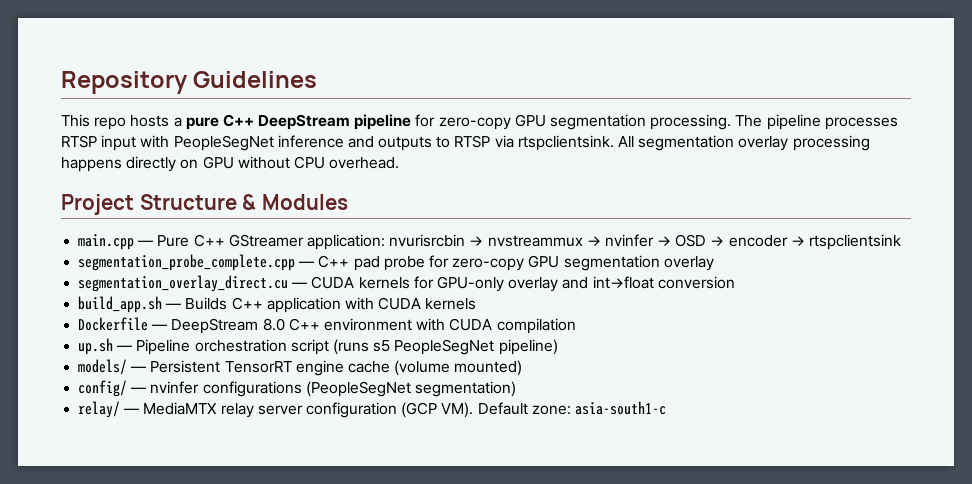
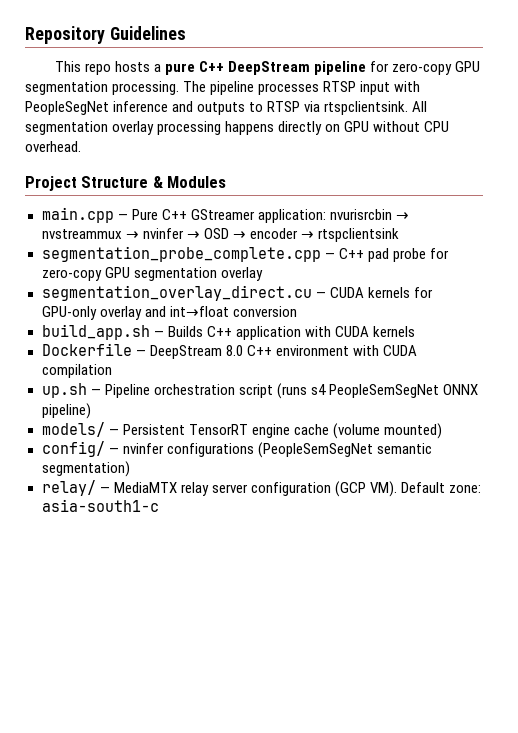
- up.sh — Pipeline orchestration script (runs s5 PeopleSegNet pipeline)
+ up.sh — Pipeline orchestration script (runs s4 PeopleSemSegNet ONNX pipeline)
- config/ — nvinfer configurations (PeopleSegNet segmentation)
+ config/ — nvinfer configurations (PeopleSemSegNet semantic segmentation)

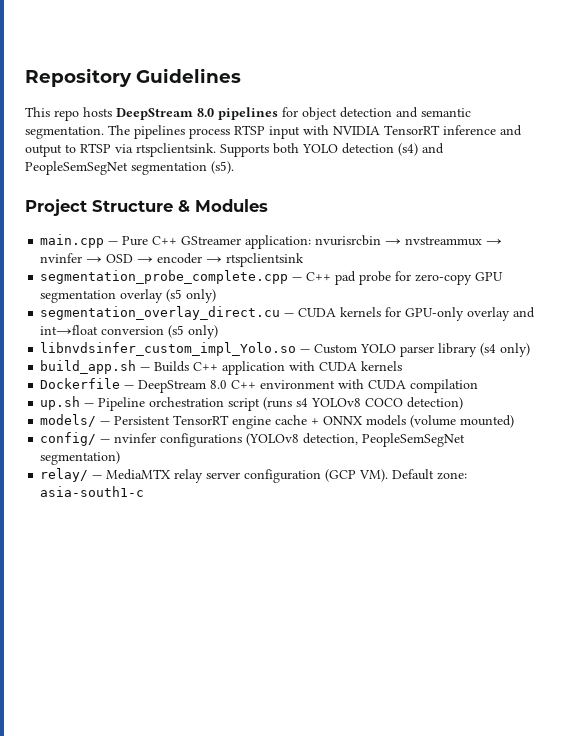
- This repo hosts a pure C++ DeepStream pipeline for zero-copy GPU segmentation processing. The pipeline processes RTSP input with PeopleSegNet inference and outputs to RTSP via rtspclientsink.
+ This repo hosts DeepStream 8.0 pipelines for object detection and semantic segmentation. The pipelines process RTSP input with NVIDIA TensorRT inference and output to RTSP via rtspclientsink.
- All segmentation overlay processing happens directly on GPU without CPU overhead.
+ Supports both YOLO detection (s4) and PeopleSemSegNet segmentation (s5).
- segmentation_probe_complete.cpp — C++ pad probe for zero-copy GPU segmentation overlay
+ segmentation_probe_complete.cpp — C++ pad probe for zero-copy GPU segmentation overlay (s5 only)
- segmentation_overlay_direct.cu — CUDA kernels for GPU-only overlay and int→float conversion
+ segmentation_overlay_direct.cu — CUDA kernels for GPU-only overlay and int→float conversion (s5 only)
+ libnvdsinfer_custom_impl_Yolo.so — Custom YOLO parser library (s4 only)
- up.sh — Pipeline orchestration script (runs s4 PeopleSemSegNet ONNX pipeline)
+ up.sh — Pipeline orchestration script (runs s4 YOLOv8 COCO detection)
- models/ — Persistent TensorRT engine cache (volume mounted)
+ models/ — Persistent TensorRT engine cache + ONNX models (volume mounted)
- config/ — nvinfer configurations (PeopleSemSegNet semantic segmentation)
+ config/ — nvinfer configurations (YOLOv8 detection, PeopleSemSegNet segmentation)

